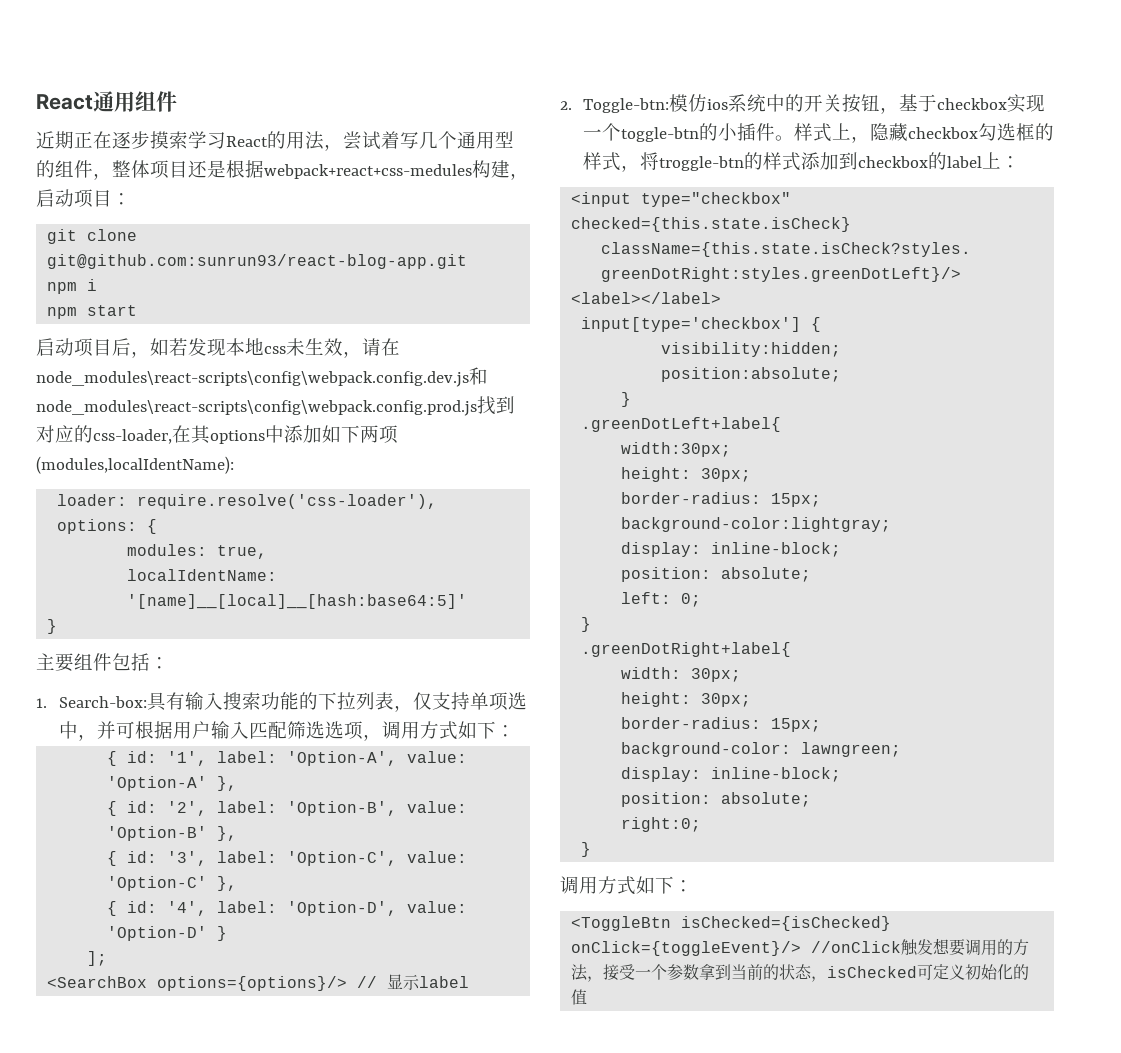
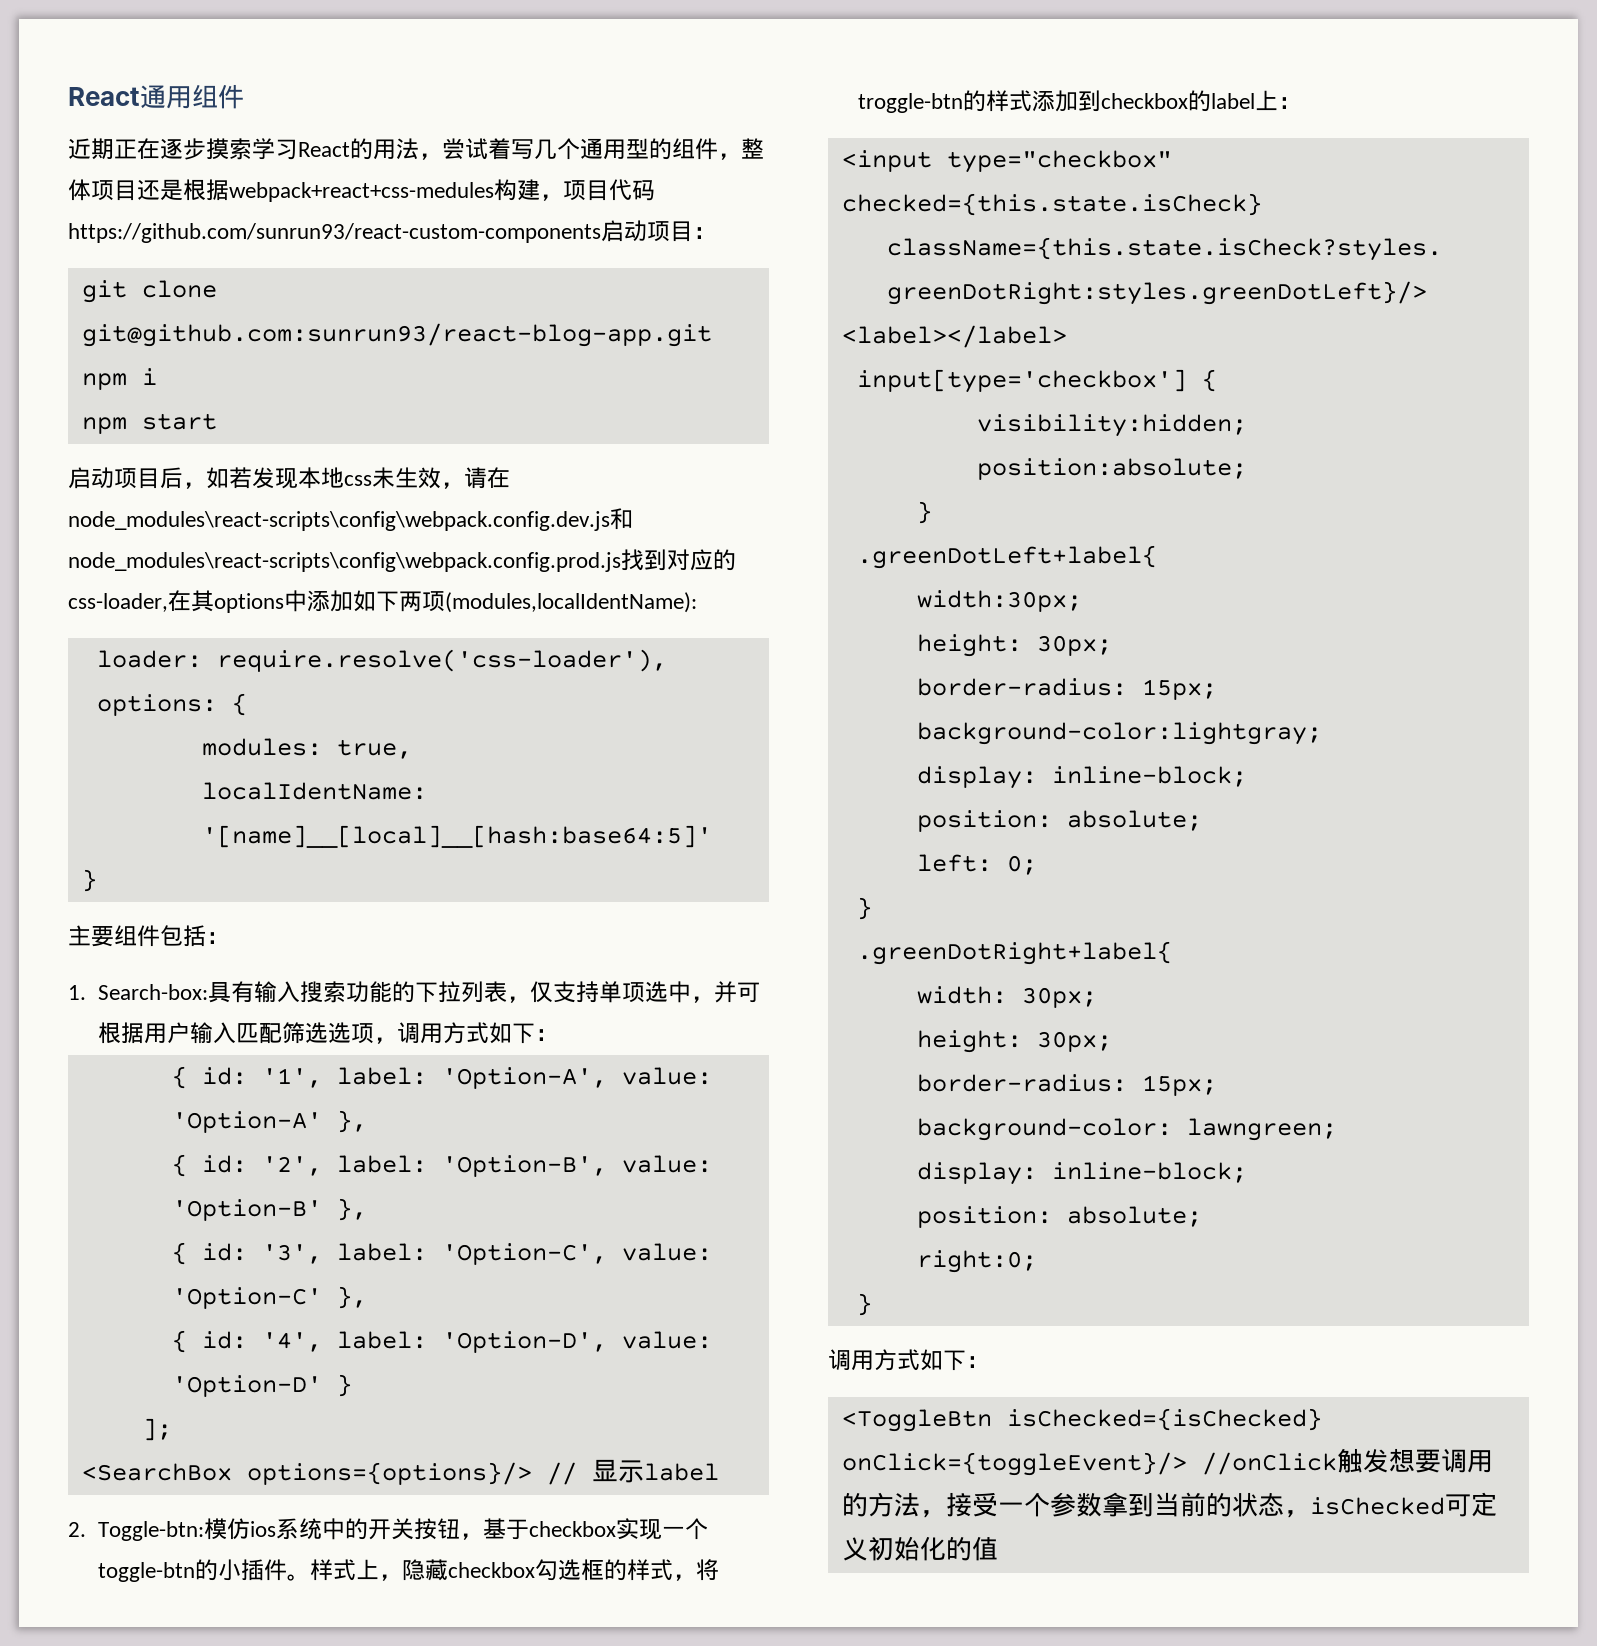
- 近期正在逐步摸索学习React的用法，尝试着写几个通用型的组件，整体项目还是根据webpack+react+css-medules构建，启动项目：
+ 近期正在逐步摸索学习React的用法，尝试着写几个通用型的组件，整体项目还是根据webpack+react+css-medules构建，项目代码https://github.com/sunrun93/react-custom-components启动项目：

